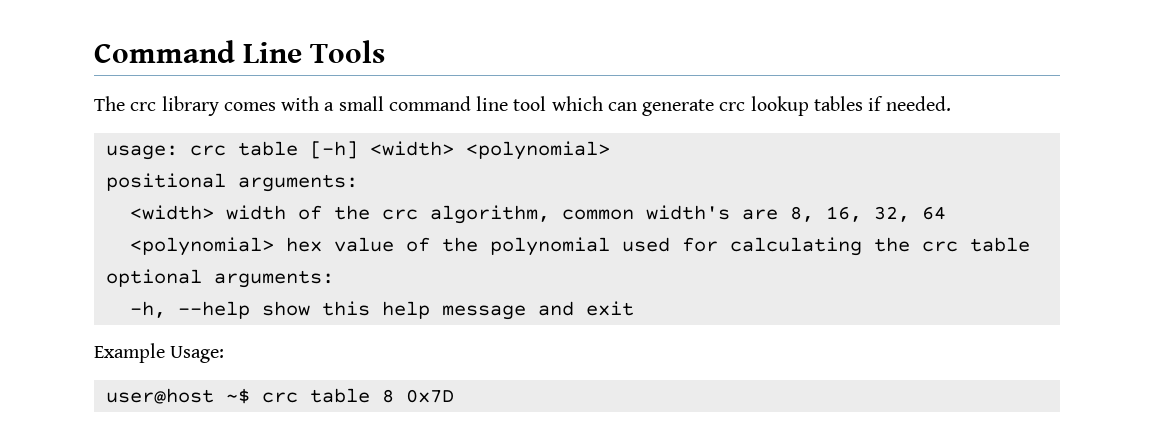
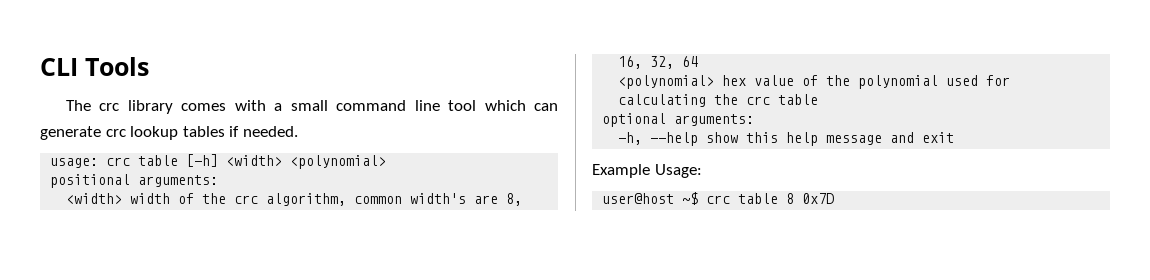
- Command Line Tools
+ CLI Tools

